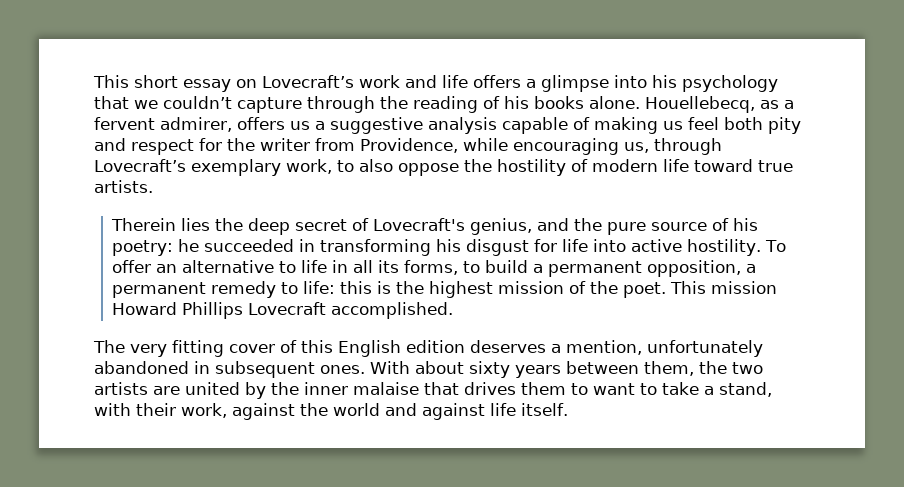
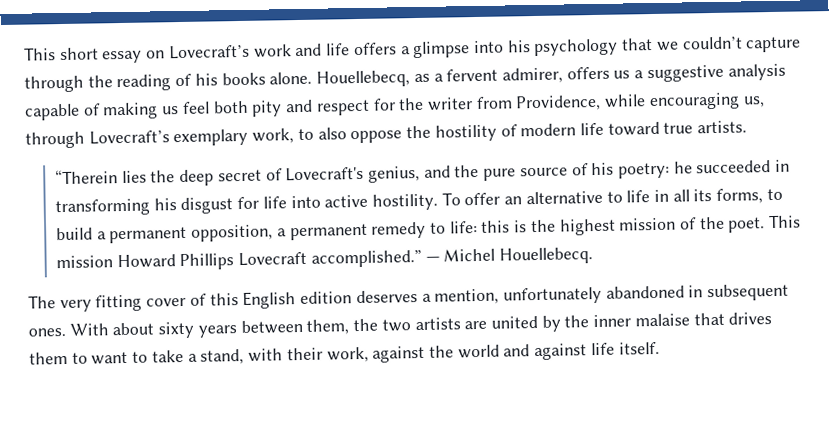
- Therein lies the deep secret of Lovecraft's genius, and the pure source of his poetry: he succeeded in transforming his disgust for life into active hostility.
+ “Therein lies the deep secret of Lovecraft's genius, and the pure source of his poetry: he succeeded in transforming his disgust for life into active hostility.
- This mission Howard Phillips Lovecraft accomplished.
+ This mission Howard Phillips Lovecraft accomplished.” — Michel Houellebecq.

